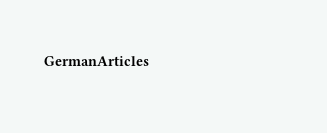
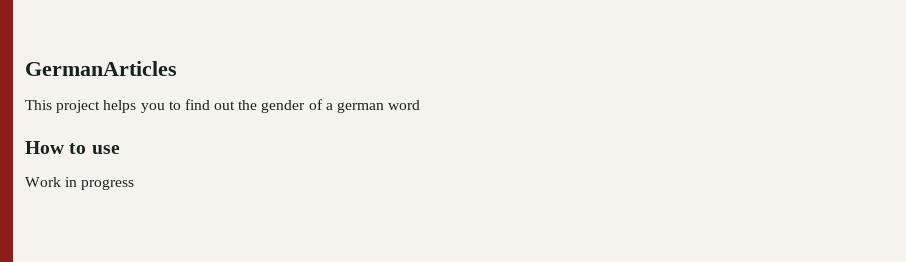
+ This project helps you to find out the gender of a german word
+ How to use
+ Work in progress

